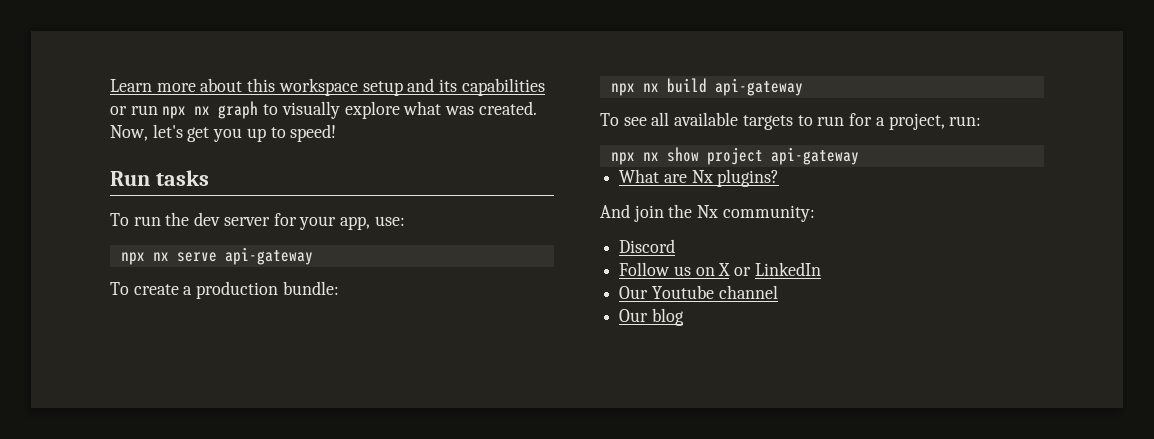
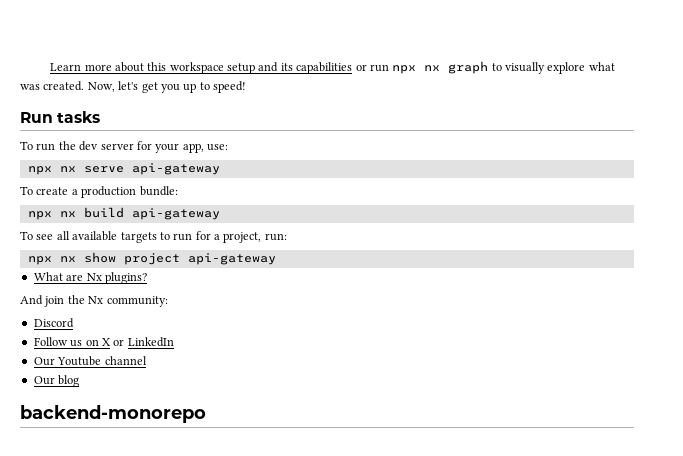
+ backend-monorepo

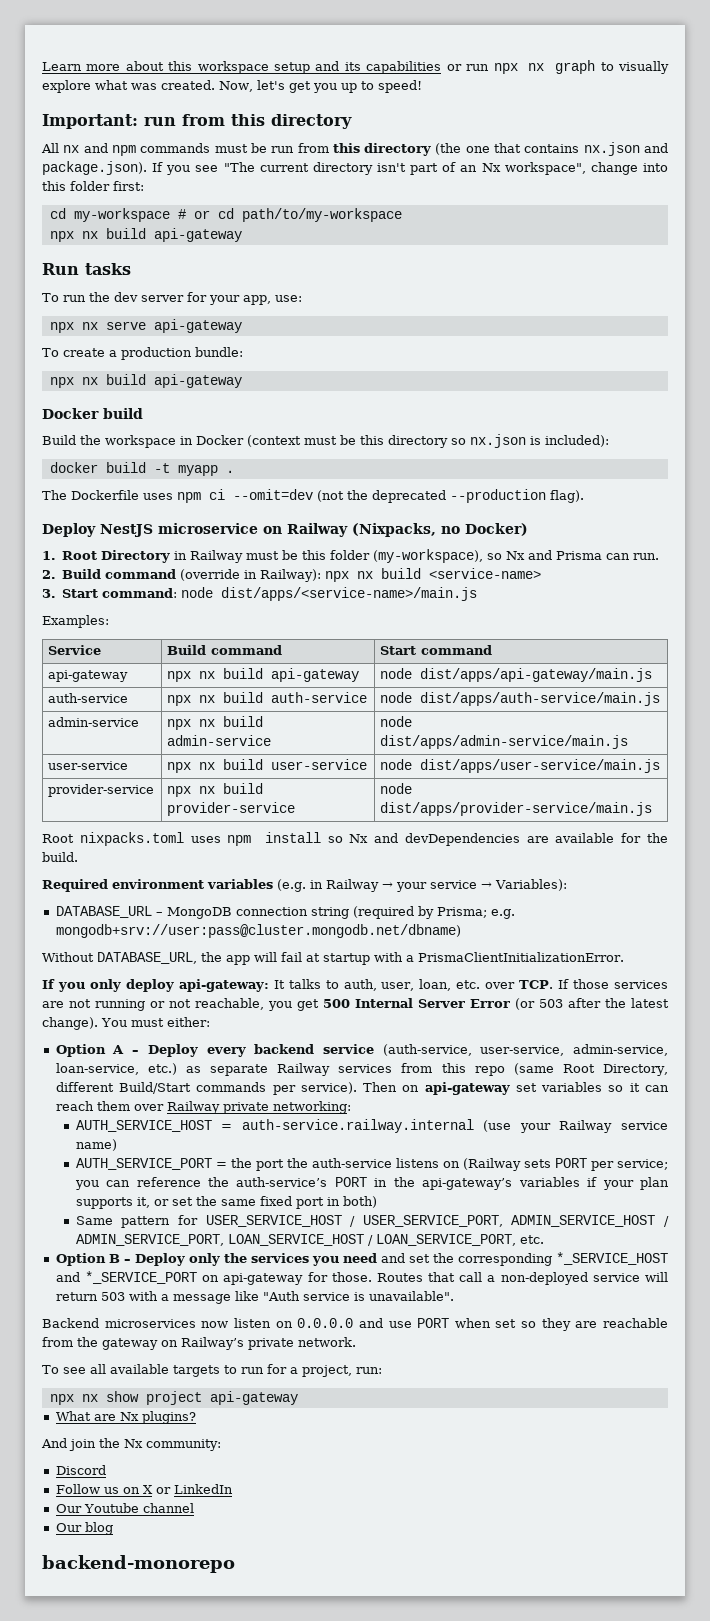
+ Important: run from this directory
+ All nx and npm commands must be run from this directory (the one that contains nx.json and package.json). If you see "The current directory isn't part of an Nx workspace", change into this folder first:
+ cd my-workspace # or cd path/to/my-workspace
+ npx nx build api-gateway
+ Docker build
+ Build the workspace in Docker (context must be this directory so nx.json is included):
+ docker build -t myapp .
+ The Dockerfile uses npm ci --omit=dev (not the deprecated --production flag).
+ Deploy NestJS microservice on Railway (Nixpacks, no Docker)
+ 1. Root Directory in Railway must be this folder (my-workspace), so Nx and Prisma can run.
+ 2. Build command (override in Railway): npx nx build <service-name>
+ 3. Start command: node dist/apps/<service-name>/main.js
+ Examples:
+ Service | Build command | Start command
+ api-gateway | npx nx build api-gateway | node dist/apps/api-gateway/main.js
+ auth-service | npx nx build auth-service | node dist/apps/auth-service/main.js
+ admin-service | npx nx build admin-service | node dist/apps/admin-service/main.js
+ user-service | npx nx build user-service | node dist/apps/user-service/main.js
+ provider-service | npx nx build provider-service | node dist/apps/provider-service/main.js
+ Root nixpacks.toml uses npm install so Nx and devDependencies are available for the build.
+ Required environment variables (e.g. in Railway → your service → Variables):
+ DATABASE_URL – MongoDB connection string (required by Prisma; e.g. mongodb+srv://user:pass@cluster.mongodb.net/dbname)
+ Without DATABASE_URL, the app will fail at startup with a PrismaClientInitializationError.
+ If you only deploy api-gateway: It talks to auth, user, loan, etc. over TCP. If those services are not running or not reachable, you get 500 Internal Server Error (or 503 after the latest change). You must either:
+ Option A – Deploy every backend service (auth-service, user-service, admin-service, loan-service, etc.) as separate Railway services from this repo (same Root Directory, different Build/Start commands per service). Then on api-gateway set variables so it can reach them over Railway private networking:
+ AUTH_SERVICE_HOST = auth-service.railway.internal (use your Railway service name)
+ AUTH_SERVICE_PORT = the port the auth-service listens on (Railway sets PORT per service; you can reference the auth-service’s PORT in the api-gateway’s variables if your plan supports it, or set the same fixed port in both)
+ Same pattern for USER_SERVICE_HOST / USER_SERVICE_PORT, ADMIN_SERVICE_HOST / ADMIN_SERVICE_PORT, LOAN_SERVICE_HOST / LOAN_SERVICE_PORT, etc.
+ Option B – Deploy only the services you need and set the corresponding *_SERVICE_HOST and *_SERVICE_PORT on api-gateway for those. Routes that call a non-deployed service will return 503 with a message like "Auth service is unavailable".
+ Backend microservices now listen on 0.0.0.0 and use PORT when set so they are reachable from the gateway on Railway’s private network.

